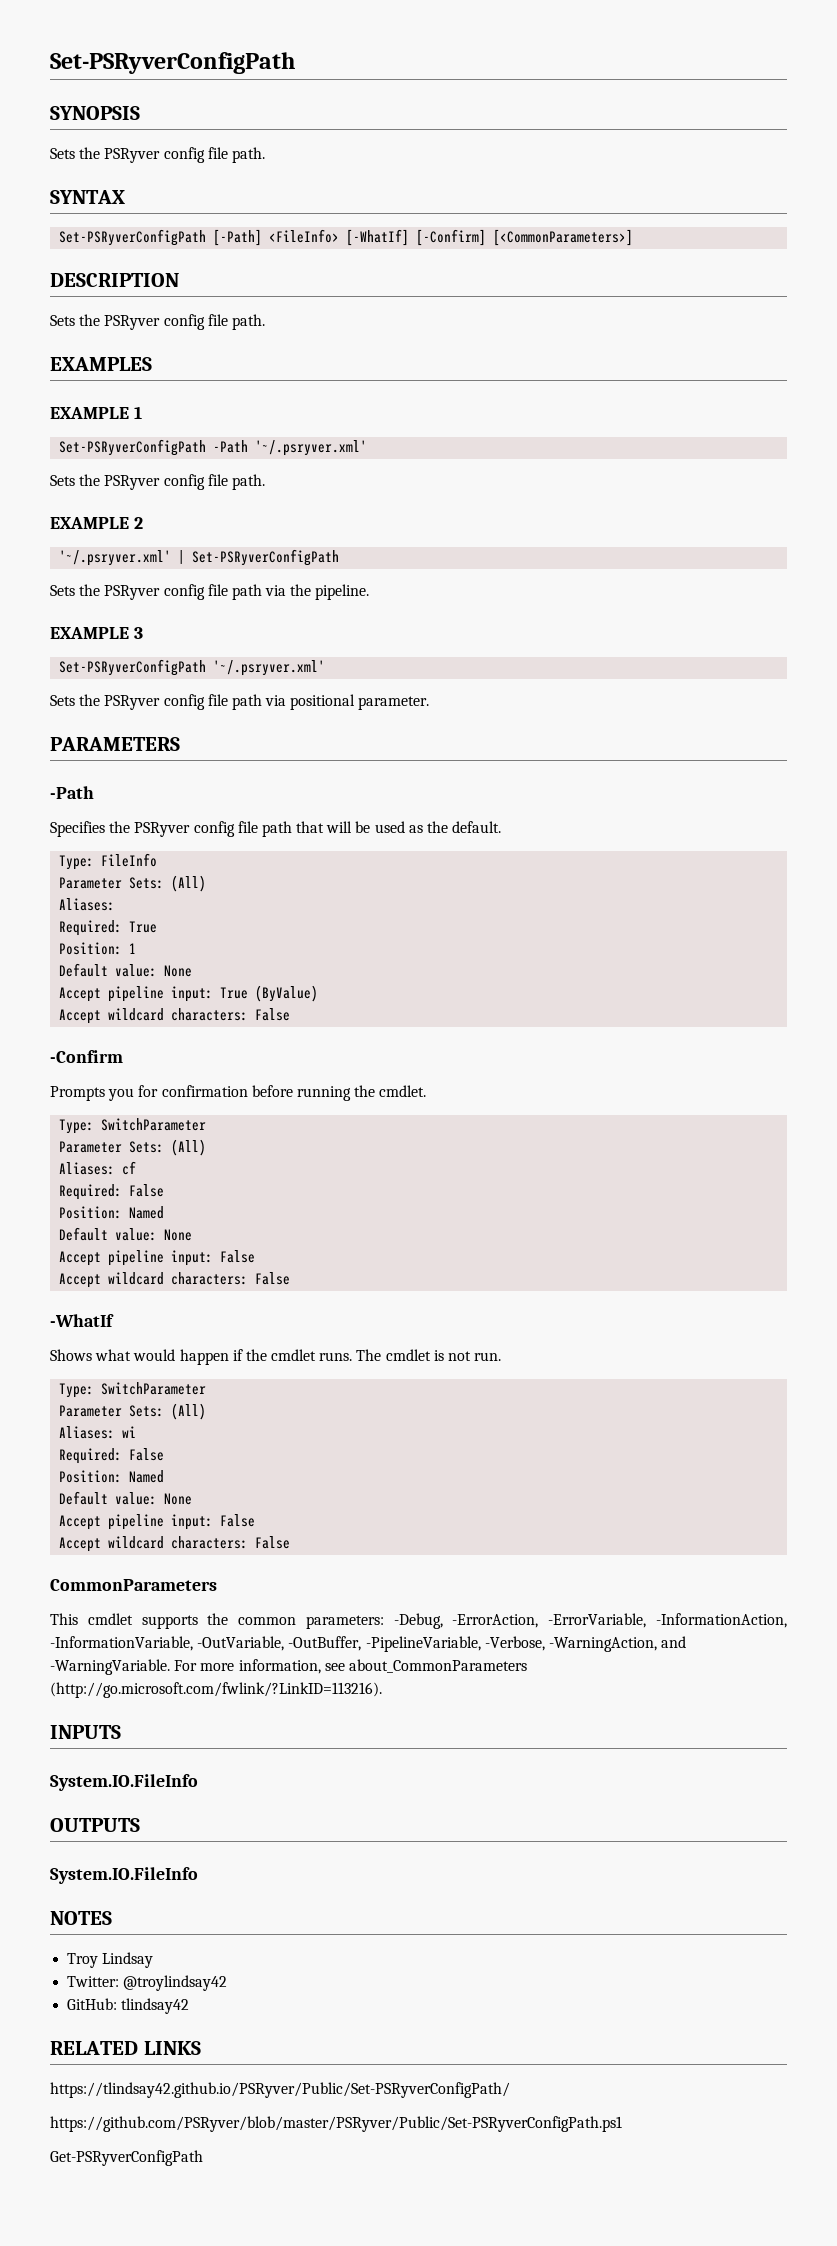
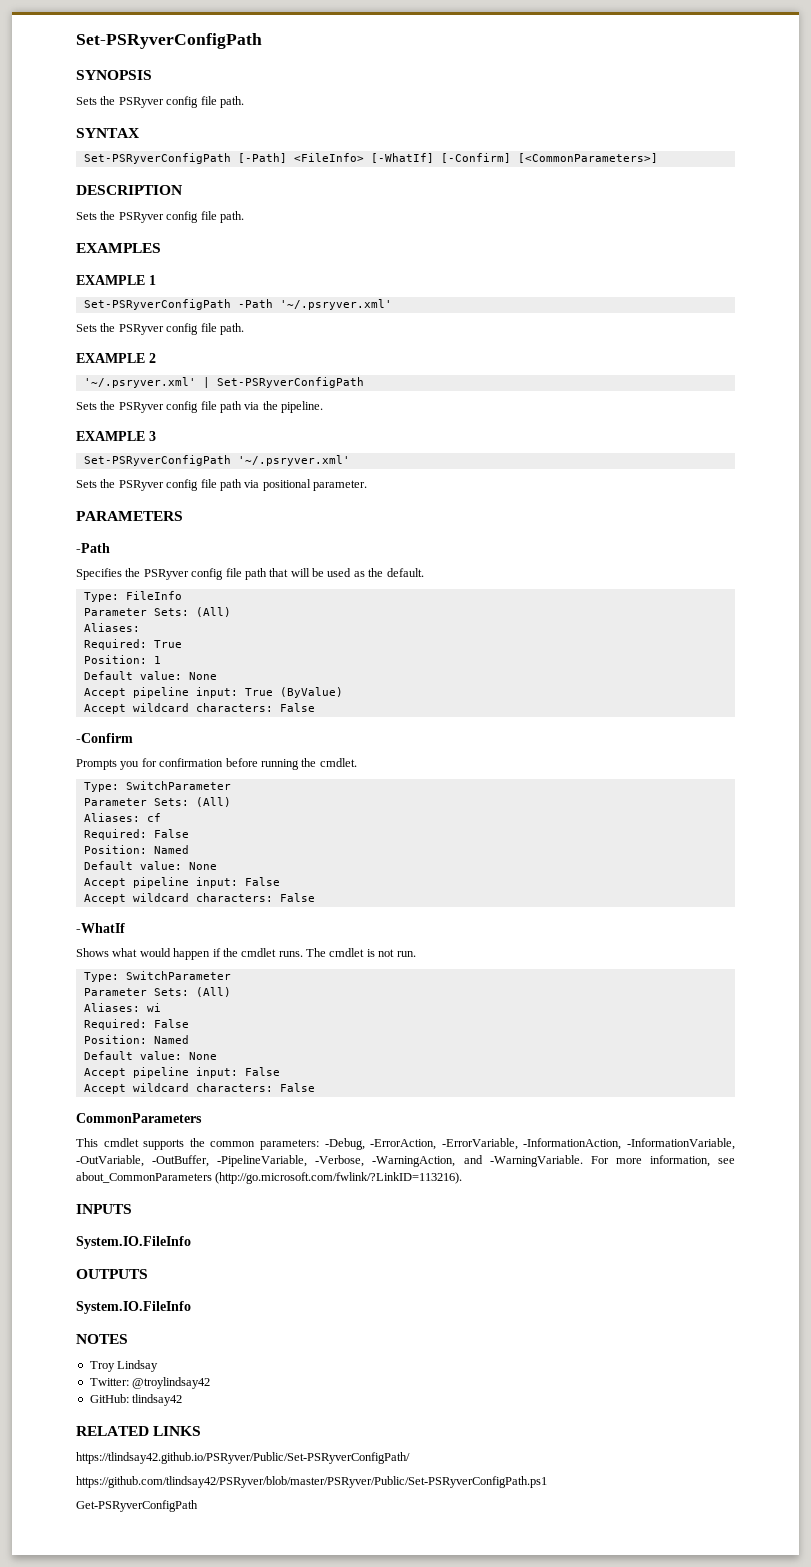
- https://github.com/PSRyver/blob/master/PSRyver/Public/Set-PSRyverConfigPath.ps1
+ https://github.com/tlindsay42/PSRyver/blob/master/PSRyver/Public/Set-PSRyverConfigPath.ps1

